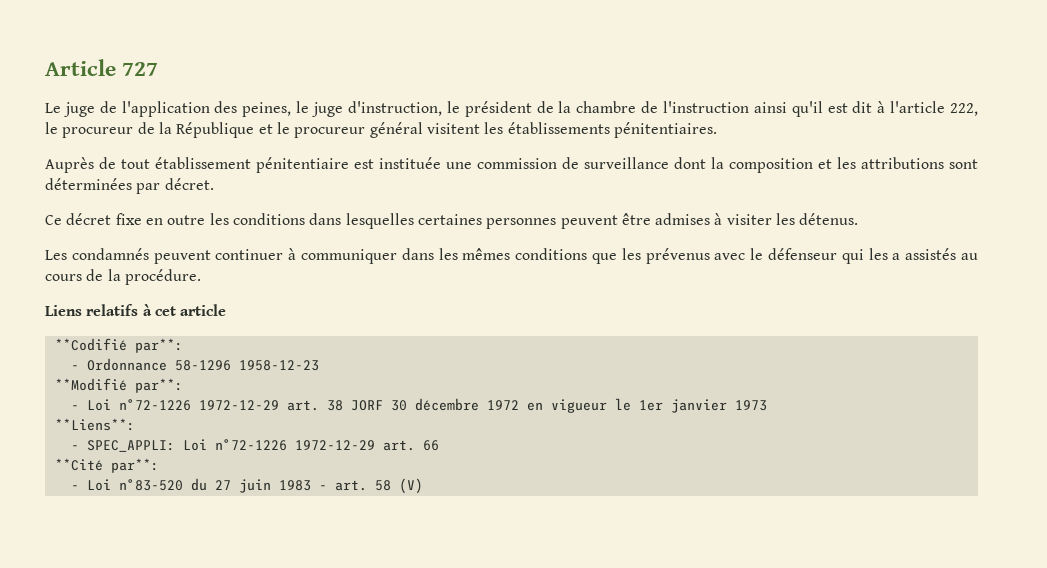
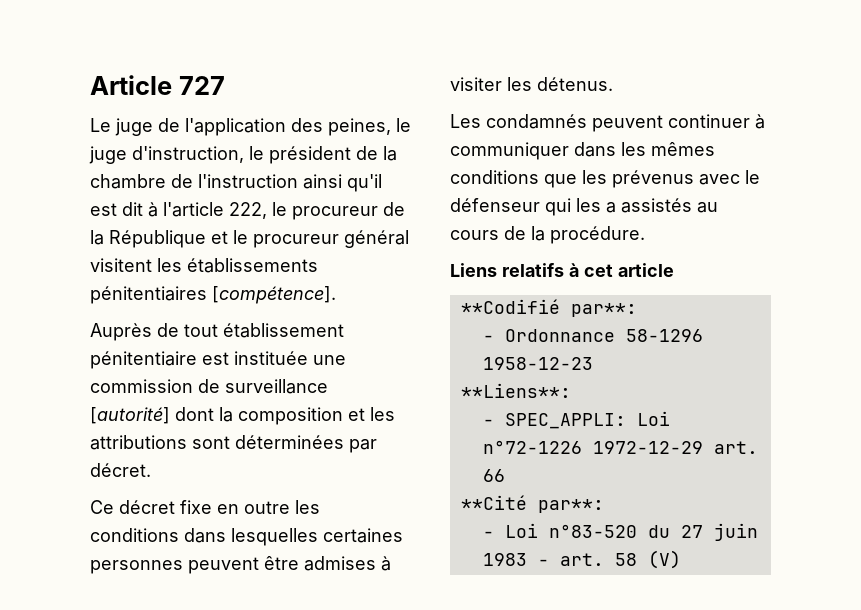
- Le juge de l'application des peines, le juge d'instruction, le président de la chambre de l'instruction ainsi qu'il est dit à l'article 222, le procureur de la République et le procureur général visitent les établissements pénitentiaires.
+ Le juge de l'application des peines, le juge d'instruction, le président de la chambre de l'instruction ainsi qu'il est dit à l'article 222, le procureur de la République et le procureur général visitent les établissements pénitentiaires [compétence].
- Auprès de tout établissement pénitentiaire est instituée une commission de surveillance dont la composition et les attributions sont déterminées par décret.
+ Auprès de tout établissement pénitentiaire est instituée une commission de surveillance [autorité] dont la composition et les attributions sont déterminées par décret.
- **Modifié par**:
- - Loi n°72-1226 1972-12-29 art. 38 JORF 30 décembre 1972 en vigueur le 1er janvier 1973

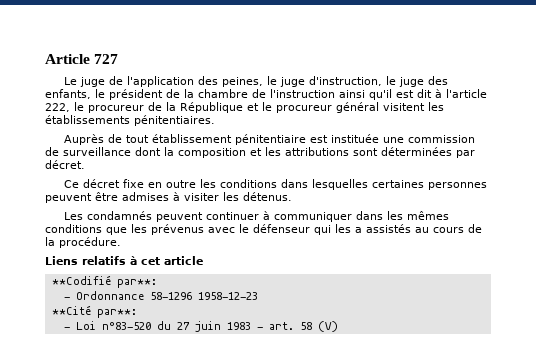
- Le juge de l'application des peines, le juge d'instruction, le président de la chambre de l'instruction ainsi qu'il est dit à l'article 222, le procureur de la République et le procureur général visitent les établissements pénitentiaires [compétence].
+ Le juge de l'application des peines, le juge d'instruction, le juge des enfants, le président de la chambre de l'instruction ainsi qu'il est dit à l'article 222, le procureur de la République et le procureur général visitent les établissements pénitentiaires.
- Auprès de tout établissement pénitentiaire est instituée une commission de surveillance [autorité] dont la composition et les attributions sont déterminées par décret.
+ Auprès de tout établissement pénitentiaire est instituée une commission de surveillance dont la composition et les attributions sont déterminées par décret.
- **Liens**:
- - SPEC_APPLI: Loi n°72-1226 1972-12-29 art. 66

